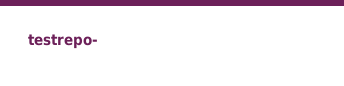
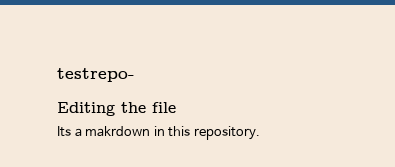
+ Editing the file
+ Its a makrdown in this repository.

